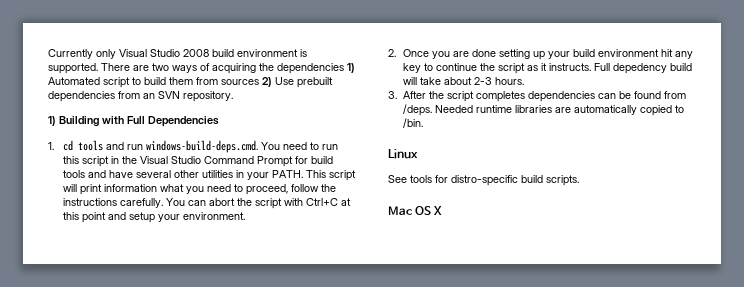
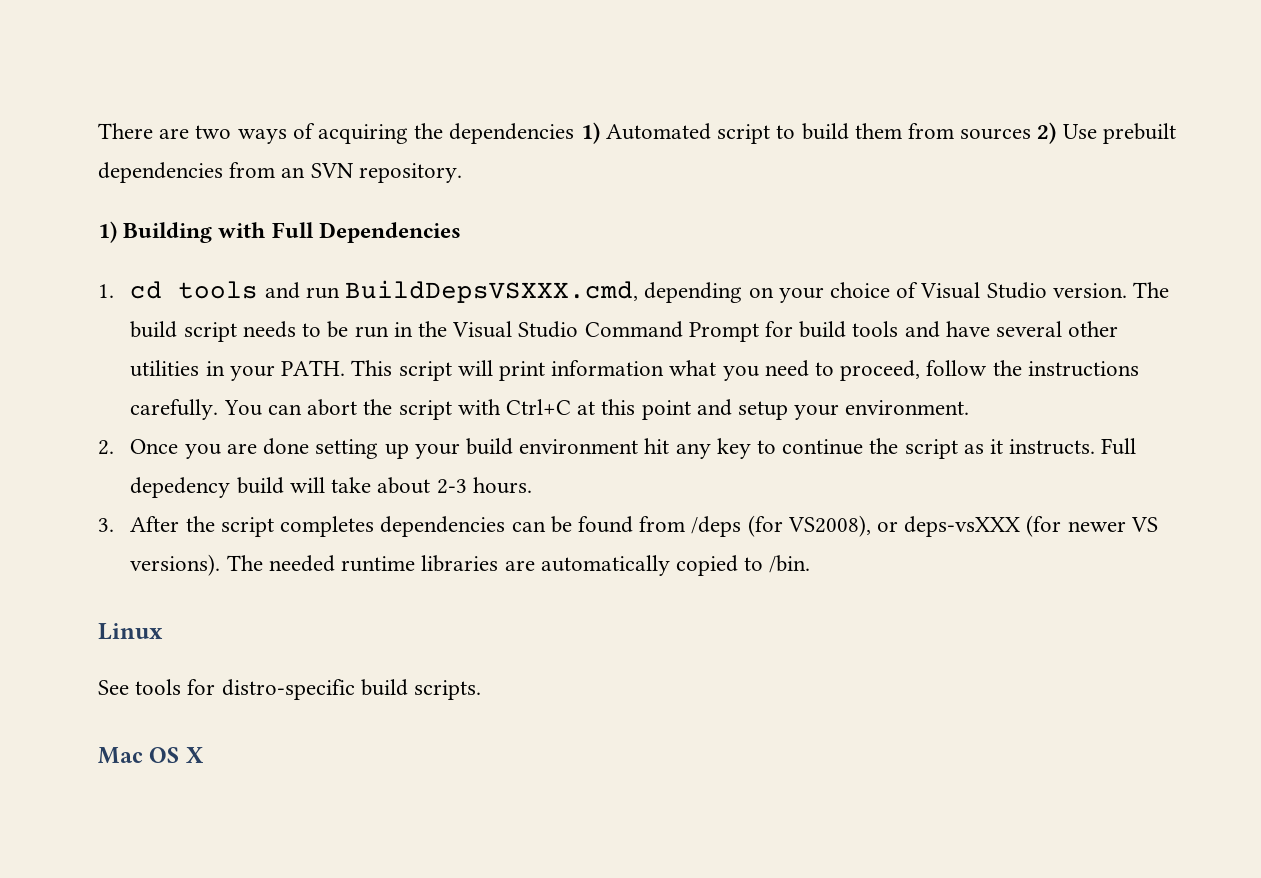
- Currently only Visual Studio 2008 build environment is supported.
- 1. cd tools and run windows-build-deps.cmd. You need to run this script in the Visual Studio Command Prompt for build tools and have several other utilities in your PATH.
+ 1. cd tools and run BuildDepsVSXXX.cmd, depending on your choice of Visual Studio version. The build script needs to be run in the Visual Studio Command Prompt for build tools and have several other utilities in your PATH.
- 3. After the script completes dependencies can be found from /deps. Needed runtime libraries are automatically copied to /bin.
+ 3. After the script completes dependencies can be found from /deps (for VS2008), or deps-vsXXX (for newer VS versions). The needed runtime libraries are automatically copied to /bin.

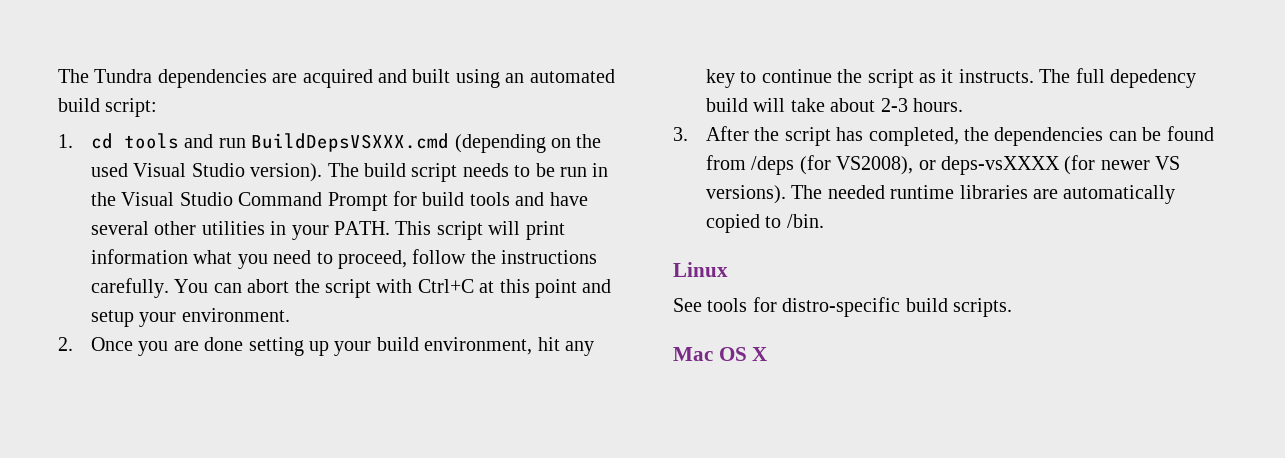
- There are two ways of acquiring the dependencies 1) Automated script to build them from sources 2) Use prebuilt dependencies from an SVN repository.
- 1) Building with Full Dependencies
+ The Tundra dependencies are acquired and built using an automated build script:
- 1. cd tools and run BuildDepsVSXXX.cmd, depending on your choice of Visual Studio version.
+ 1. cd tools and run BuildDepsVSXXX.cmd (depending on the used Visual Studio version).
- 2. Once you are done setting up your build environment hit any key to continue the script as it instructs.
+ 2. Once you are done setting up your build environment, hit any key to continue the script as it instructs.
- Full depedency build will take about 2-3 hours.
+ The full depedency build will take about 2-3 hours.
- 3. After the script completes dependencies can be found from /deps (for VS2008), or deps-vsXXX (for newer VS versions).
+ 3. After the script has completed, the dependencies can be found from /deps (for VS2008), or deps-vsXXXX (for newer VS versions).

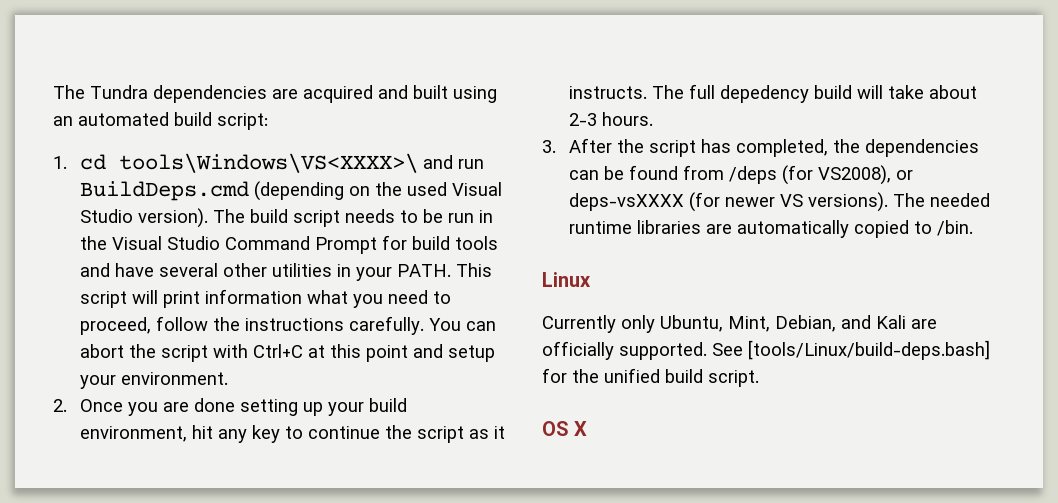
- 1. cd tools and run BuildDepsVSXXX.cmd (depending on the used Visual Studio version).
+ 1. cd tools\Windows\VS<XXXX>\ and run BuildDeps.cmd (depending on the used Visual Studio version).
- See tools for distro-specific build scripts.
- Mac OS X
+ Currently only Ubuntu, Mint, Debian, and Kali are officially supported. See [tools/Linux/build-deps.bash] for the unified build script.
+ OS X

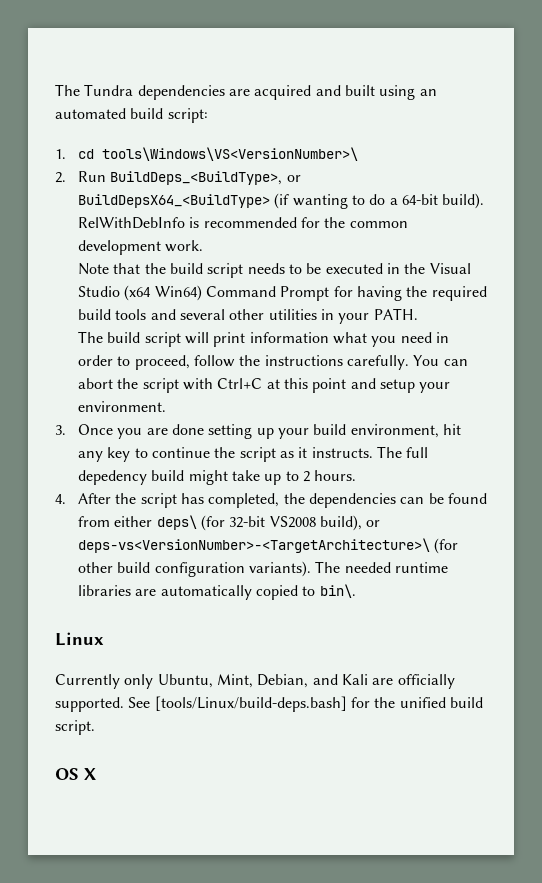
- 1. cd tools\Windows\VS<XXXX>\ and run BuildDeps.cmd (depending on the used Visual Studio version). The build script needs to be run in the Visual Studio Command Prompt for build tools and have several other utilities in your PATH. This script will print information what you need to proceed, follow the instructions carefully.
+ 1. cd tools\Windows\VS<VersionNumber>\
+ 2. Run BuildDeps_<BuildType>, or BuildDepsX64_<BuildType> (if wanting to do a 64-bit build). RelWithDebInfo is recommended for the common development work.
+ Note that the build script needs to be executed in the Visual Studio (x64 Win64) Command Prompt for having the required build tools and several other utilities in your PATH.
+ The build script will print information what you need in order to proceed, follow the instructions carefully.
- 2. Once you are done setting up your build environment, hit any key to continue the script as it instructs.
+ 3. Once you are done setting up your build environment, hit any key to continue the script as it instructs.
- The full depedency build will take about 2-3 hours.
+ The full depedency build might take up to 2 hours.
- 3. After the script has completed, the dependencies can be found from /deps (for VS2008), or deps-vsXXXX (for newer VS versions).
+ 4. After the script has completed, the dependencies can be found from either deps\ (for 32-bit VS2008 build), or deps-vs<VersionNumber>-<TargetArchitecture>\ (for other build configuration variants).
- The needed runtime libraries are automatically copied to /bin.
+ The needed runtime libraries are automatically copied to bin\.

